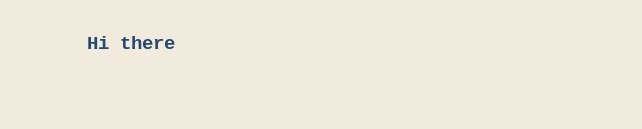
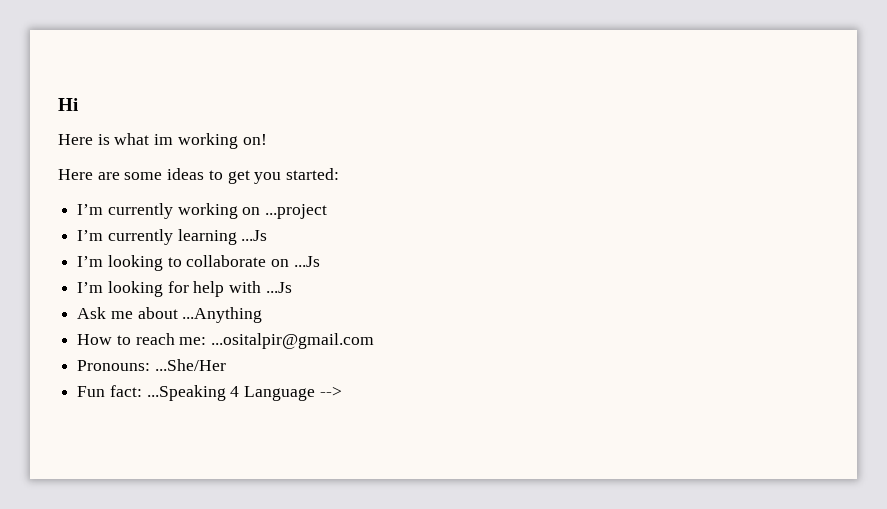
- Hi there
+ Hi
+ Here is what im working on!
+ Here are some ideas to get you started:
+ I’m currently working on ...project
+ I’m currently learning ...Js
+ I’m looking to collaborate on ...Js
+ I’m looking for help with ...Js
+ Ask me about ...Anything
+ How to reach me: ...ositalpir@gmail.com
+ Pronouns: ...She/Her
+ Fun fact: ...Speaking 4 Language -->

